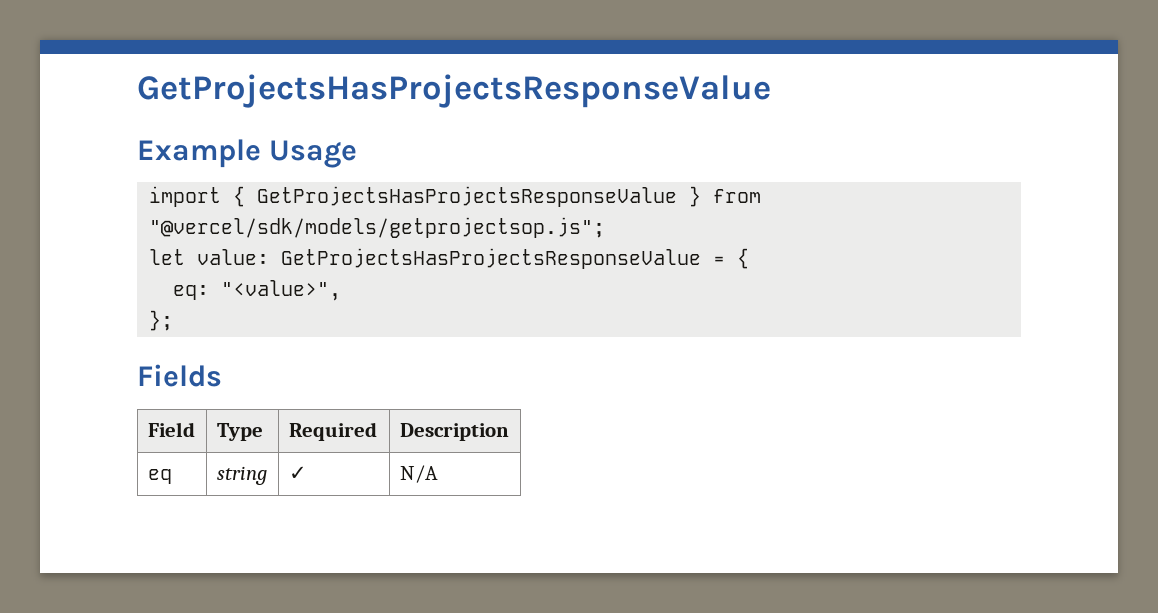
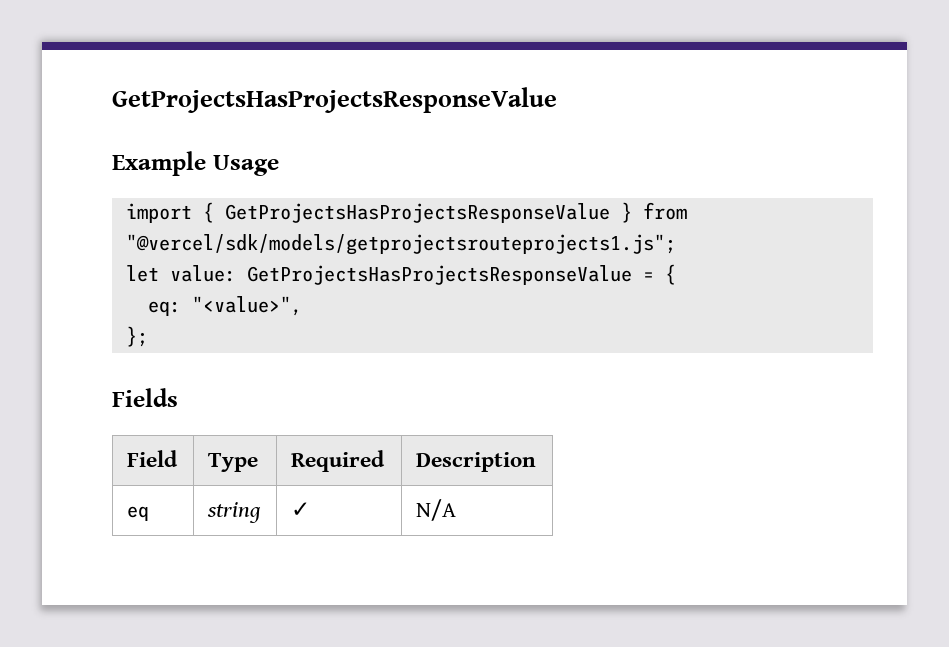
- import { GetProjectsHasProjectsResponseValue } from "@vercel/sdk/models/getprojectsop.js";
+ import { GetProjectsHasProjectsResponseValue } from "@vercel/sdk/models/getprojectsrouteprojects1.js";

